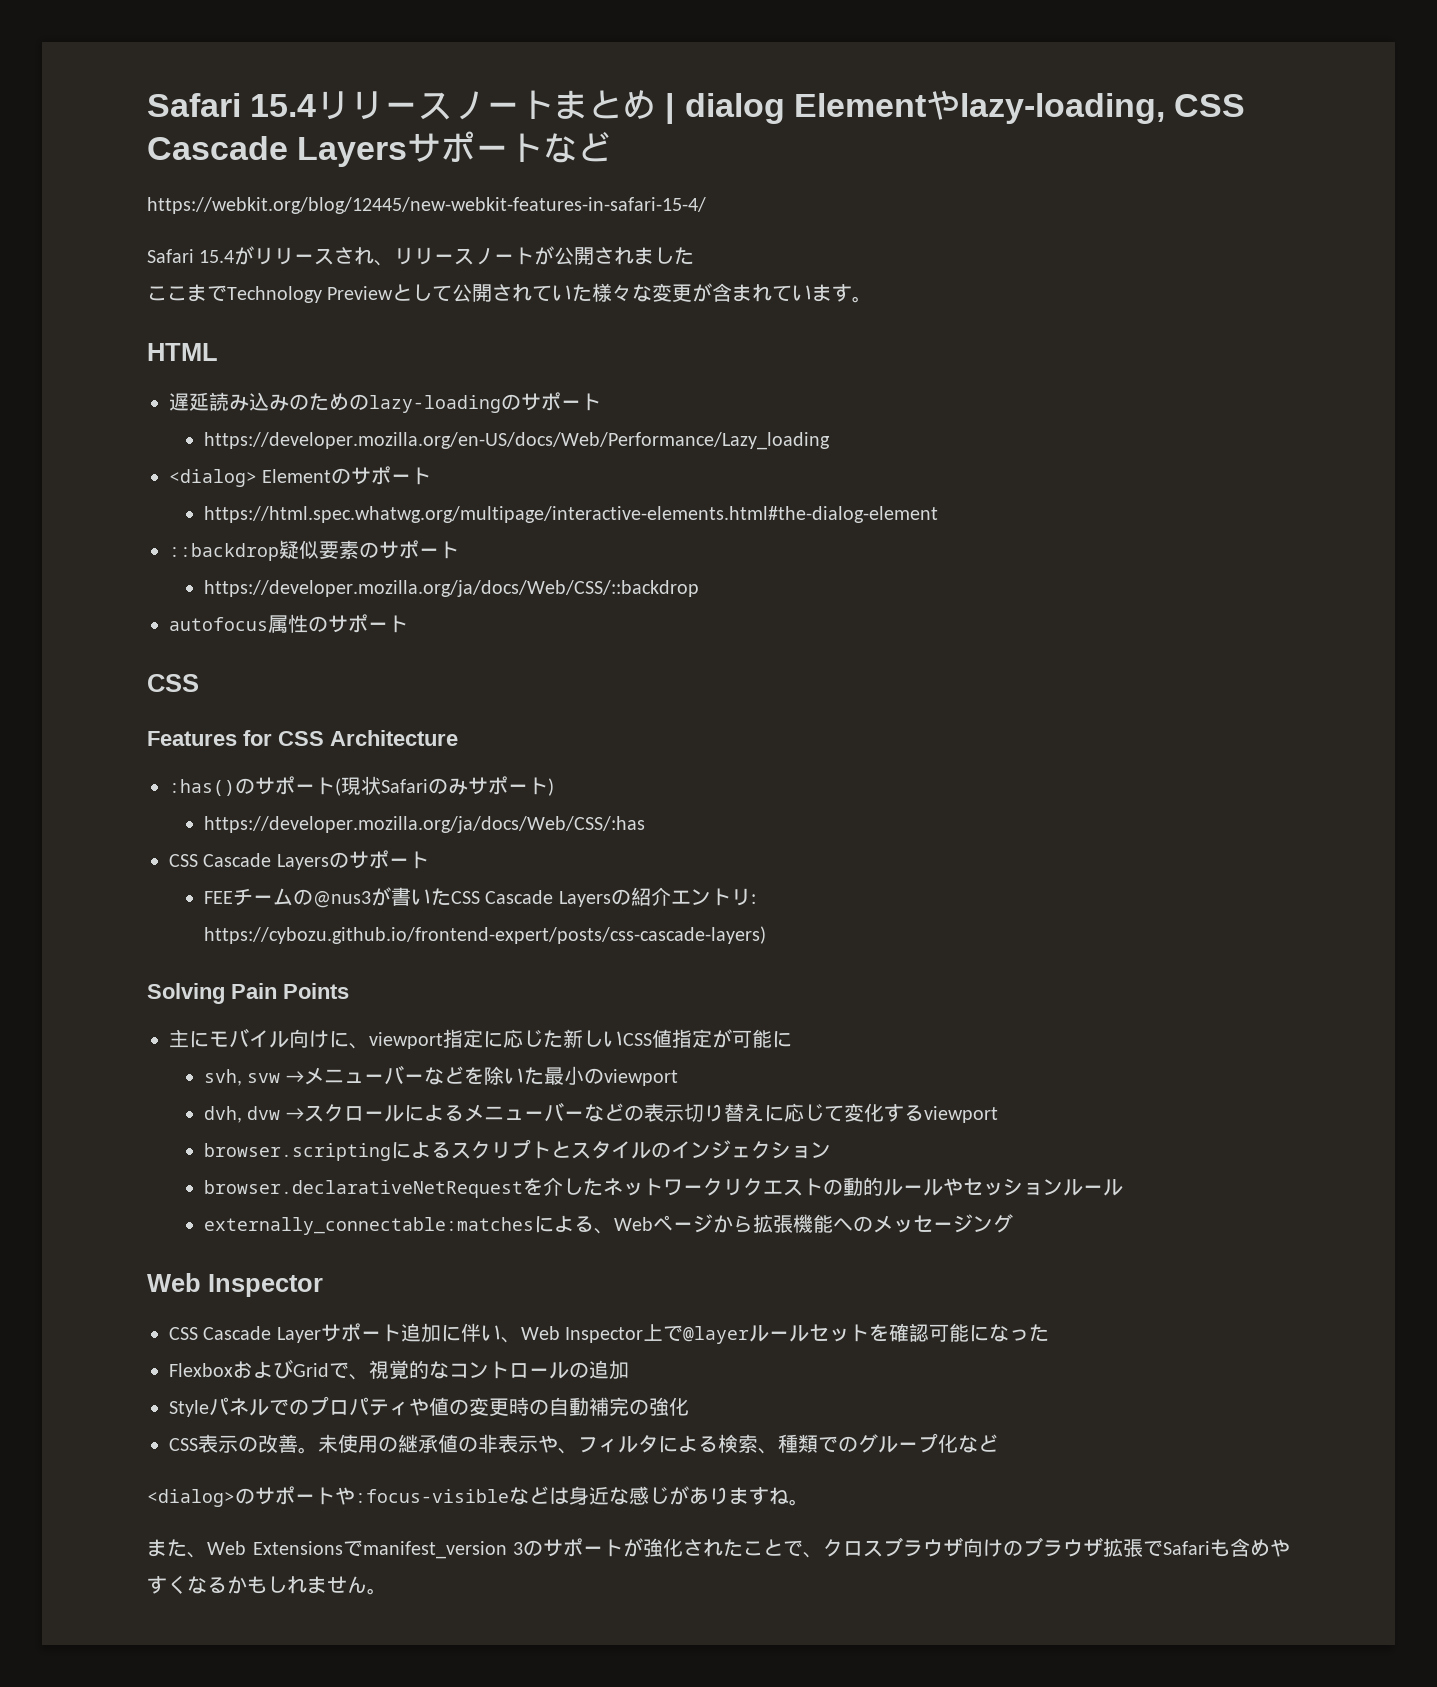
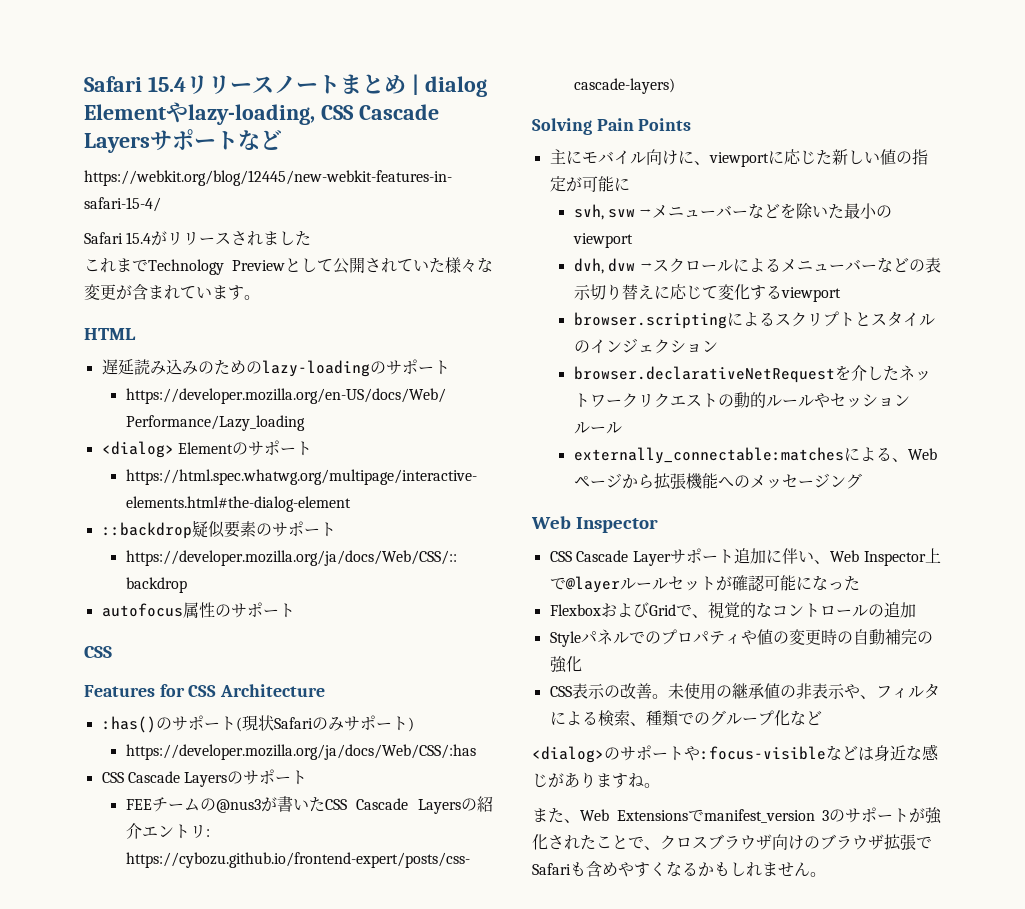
- Safari 15.4がリリースされ、リリースノートが公開されました
+ Safari 15.4がリリースされました
- ここまでTechnology Previewとして公開されていた様々な変更が含まれています。
+ これまでTechnology Previewとして公開されていた様々な変更が含まれています。
- 主にモバイル向けに、viewport指定に応じた新しいCSS値指定が可能に
+ 主にモバイル向けに、viewportに応じた新しい値の指定が可能に
- CSS Cascade Layerサポート追加に伴い、Web Inspector上で@layerルールセットを確認可能になった
+ CSS Cascade Layerサポート追加に伴い、Web Inspector上で@layerルールセットが確認可能になった

